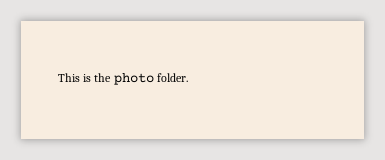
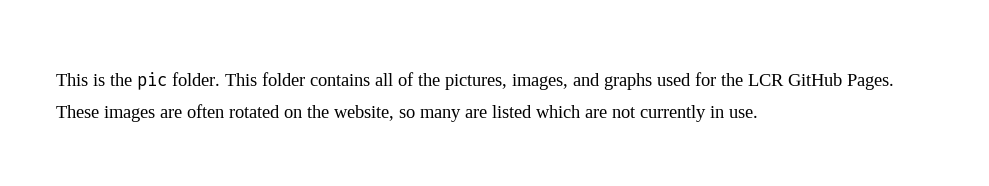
- This is the photo folder.
+ This is the pic folder. This folder contains all of the pictures, images, and graphs used for the LCR GitHub Pages. These images are often rotated on the website, so many are listed which are not currently in use.

